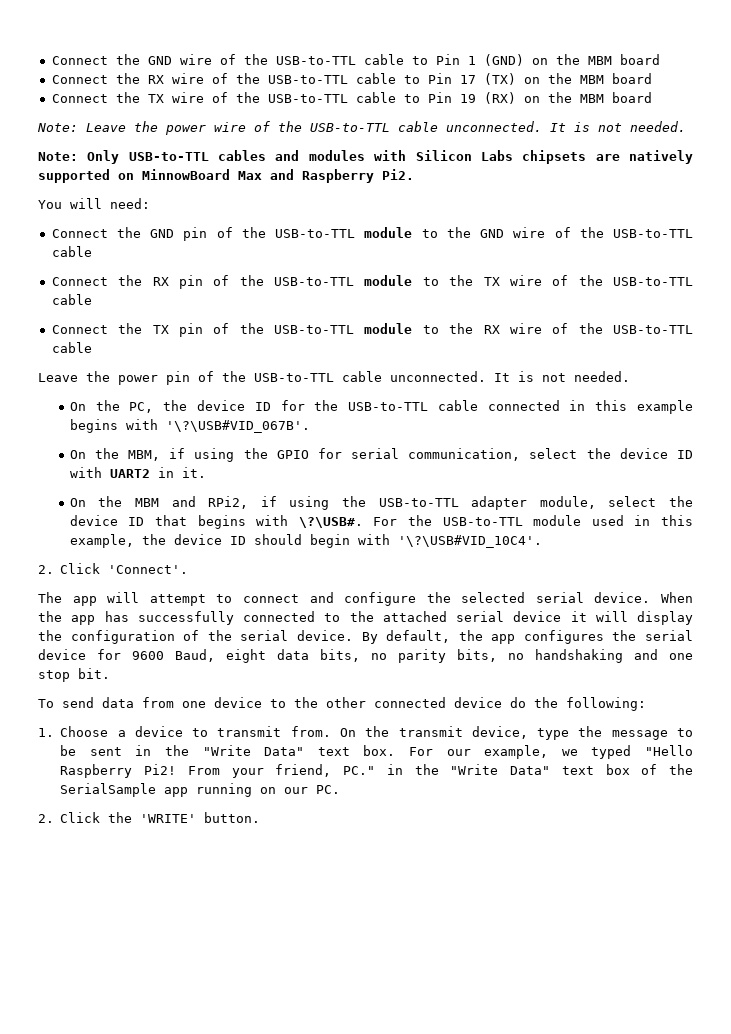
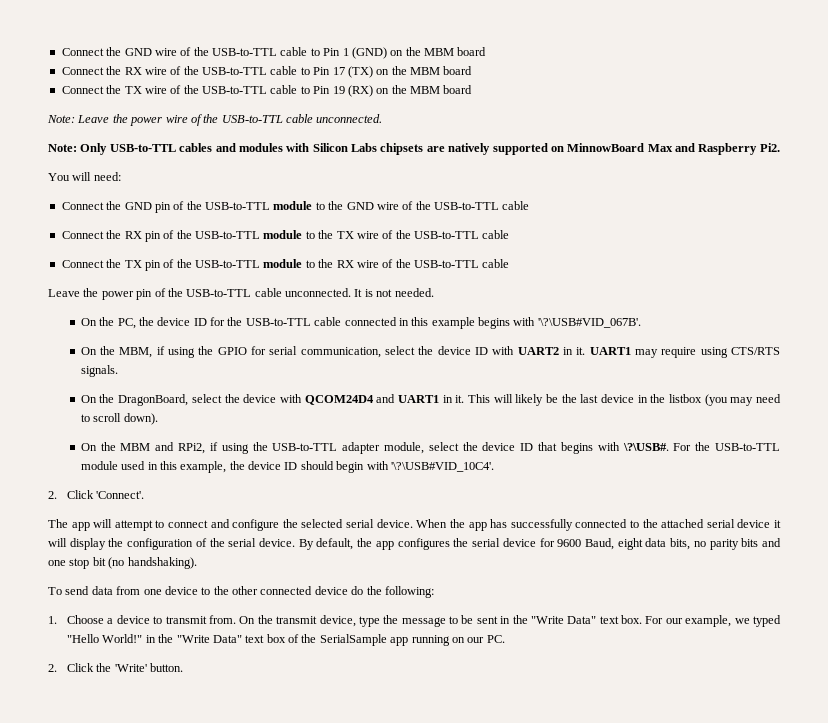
- Note: Leave the power wire of the USB-to-TTL cable unconnected. It is not needed.
+ Note: Leave the power wire of the USB-to-TTL cable unconnected.
+ UART1 may require using CTS/RTS signals.
+ On the DragonBoard, select the device with QCOM24D4 and UART1 in it. This will likely be the last device in the listbox (you may need to scroll down).
- By default, the app configures the serial device for 9600 Baud, eight data bits, no parity bits, no handshaking and one stop bit.
+ By default, the app configures the serial device for 9600 Baud, eight data bits, no parity bits and one stop bit (no handshaking).
- For our example, we typed "Hello Raspberry Pi2! From your friend, PC." in the "Write Data" text box of the SerialSample app running on our PC.
+ For our example, we typed "Hello World!" in the "Write Data" text box of the SerialSample app running on our PC.
- 2. Click the 'WRITE' button.
+ 2. Click the 'Write' button.

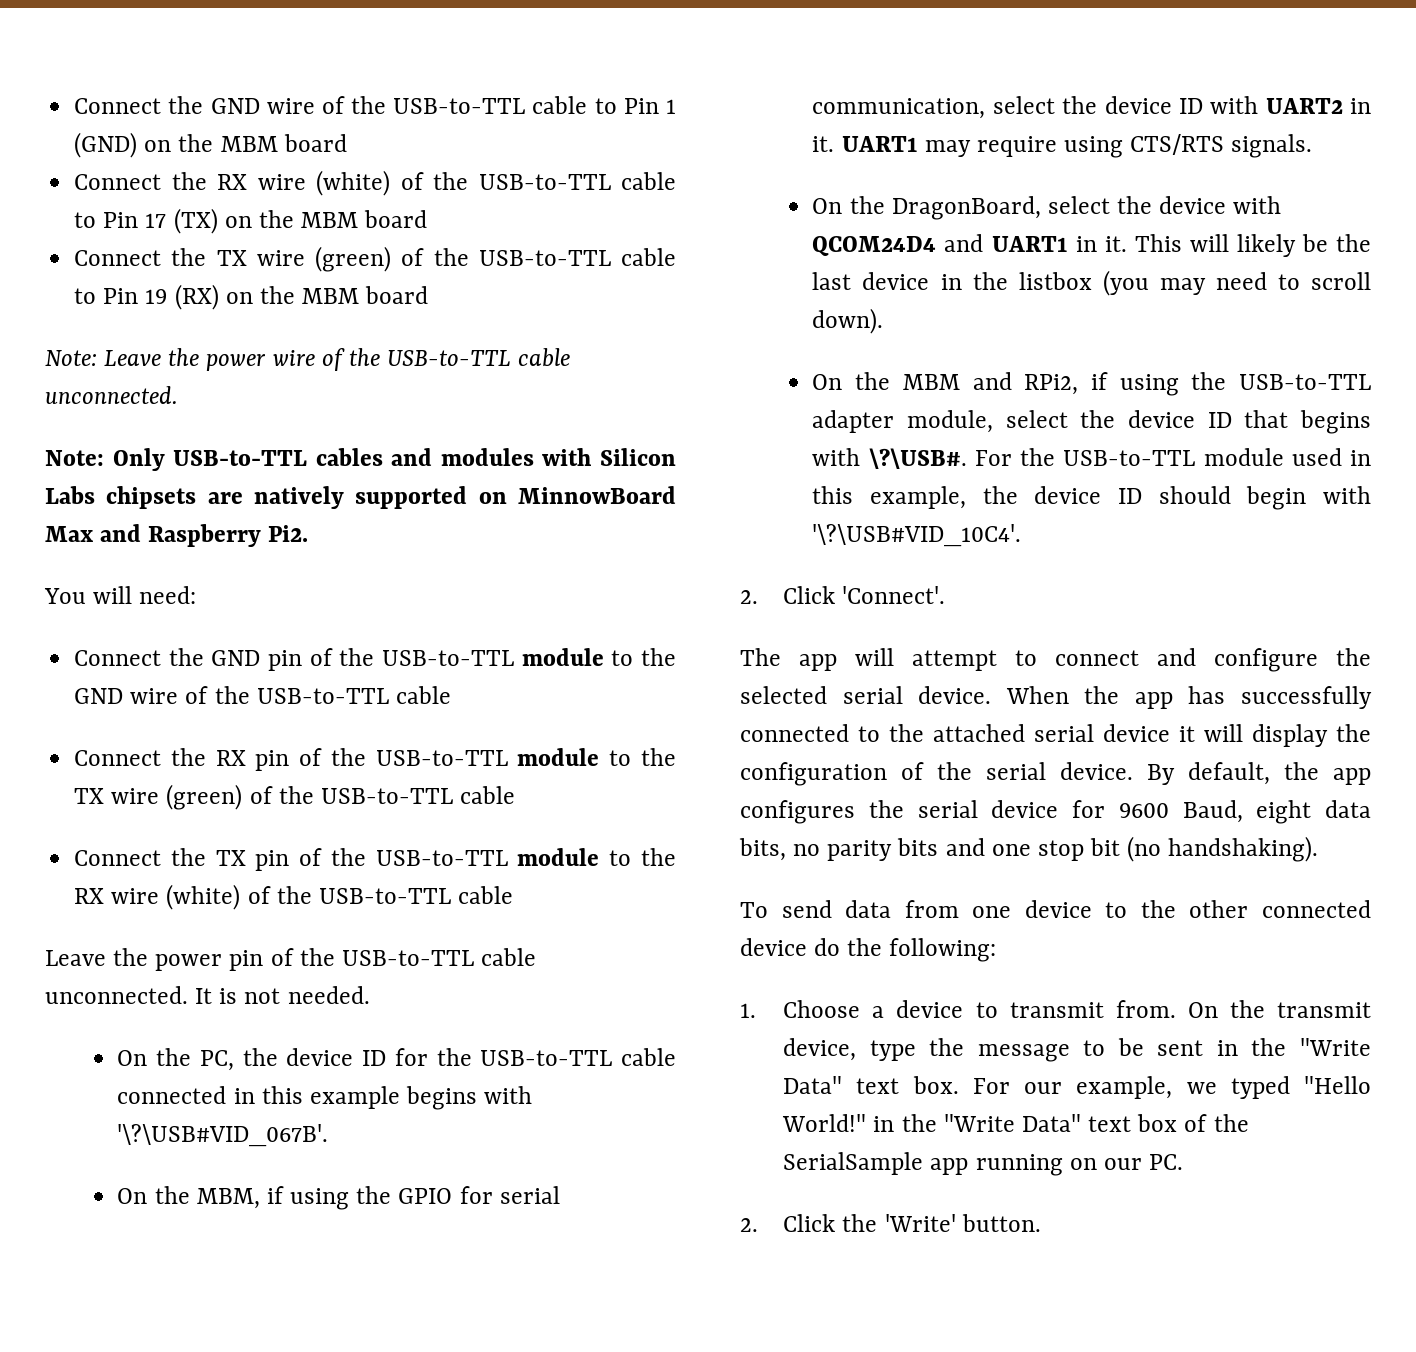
- Connect the RX wire of the USB-to-TTL cable to Pin 17 (TX) on the MBM board
+ Connect the RX wire (white) of the USB-to-TTL cable to Pin 17 (TX) on the MBM board
- Connect the TX wire of the USB-to-TTL cable to Pin 19 (RX) on the MBM board
+ Connect the TX wire (green) of the USB-to-TTL cable to Pin 19 (RX) on the MBM board
- Connect the RX pin of the USB-to-TTL module to the TX wire of the USB-to-TTL cable
+ Connect the RX pin of the USB-to-TTL module to the TX wire (green) of the USB-to-TTL cable
- Connect the TX pin of the USB-to-TTL module to the RX wire of the USB-to-TTL cable
+ Connect the TX pin of the USB-to-TTL module to the RX wire (white) of the USB-to-TTL cable

